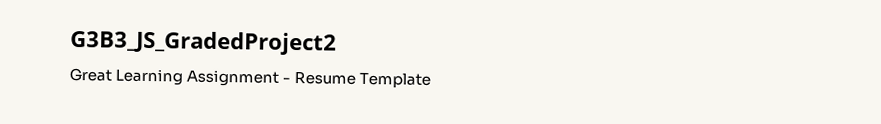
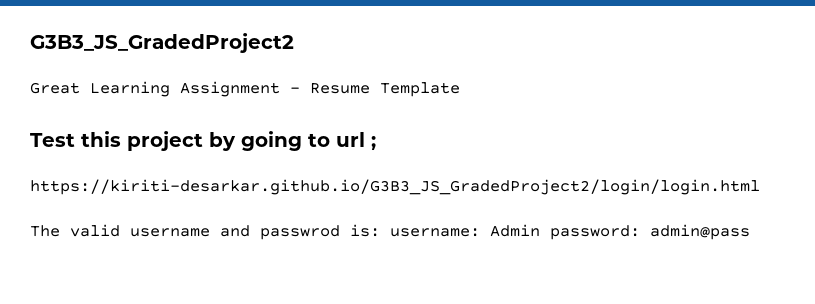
+ Test this project by going to url ;
+ https://kiriti-desarkar.github.io/G3B3_JS_GradedProject2/login/login.html
+ The valid username and passwrod is: username: Admin password: admin@pass

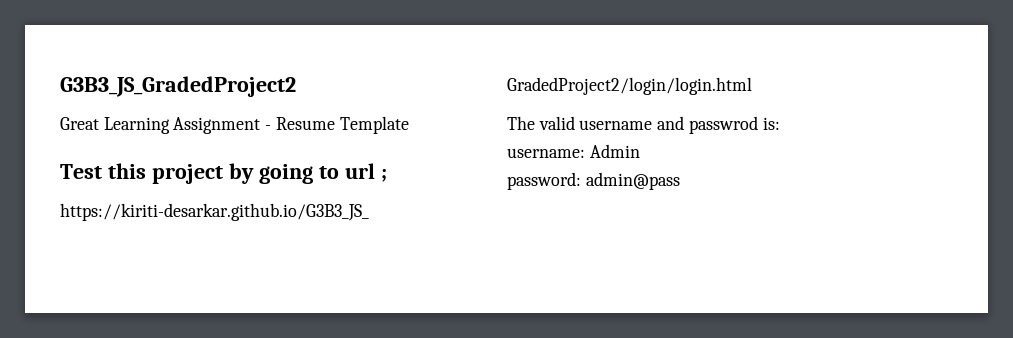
- The valid username and passwrod is: username: Admin password: admin@pass
+ The valid username and passwrod is:
+ username: Admin
+ password: admin@pass

